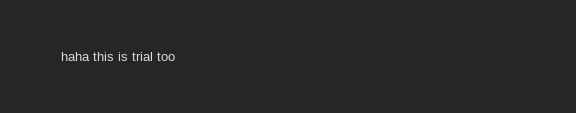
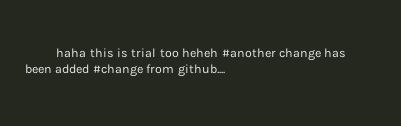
- haha this is trial too
+ haha this is trial too heheh #another change has been added #change from github....

